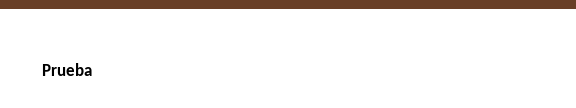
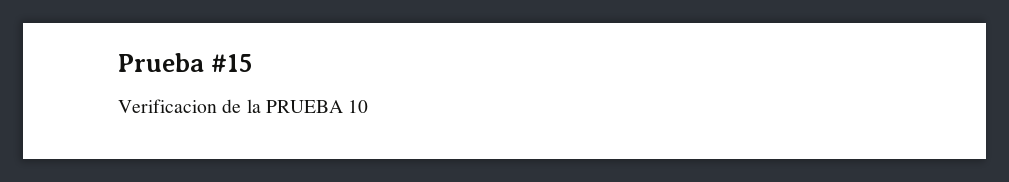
- Prueba
+ Prueba #15
+ Verificacion de la PRUEBA 10

